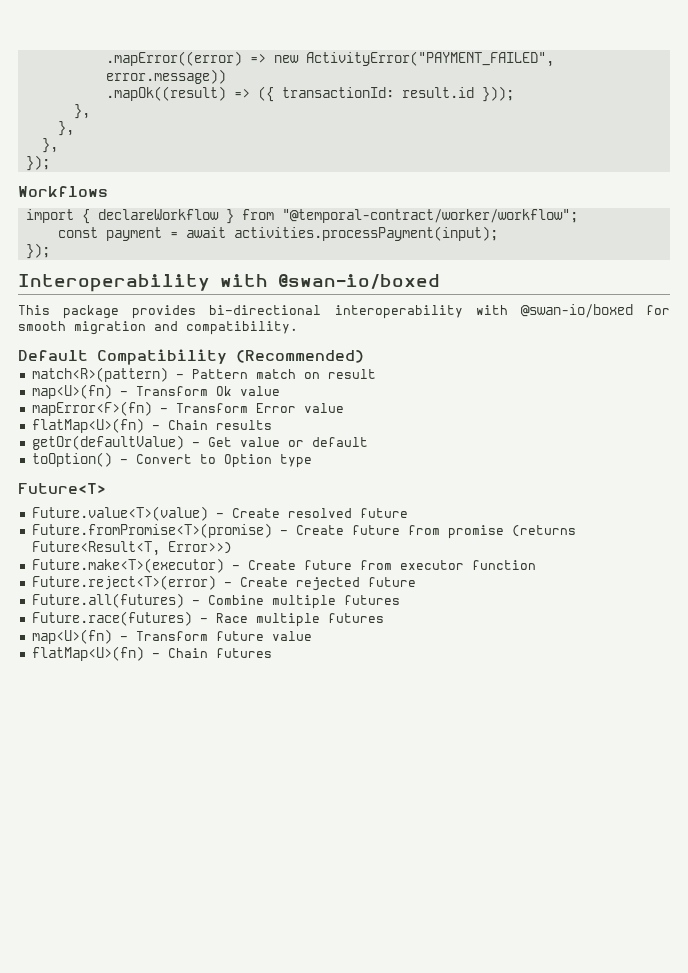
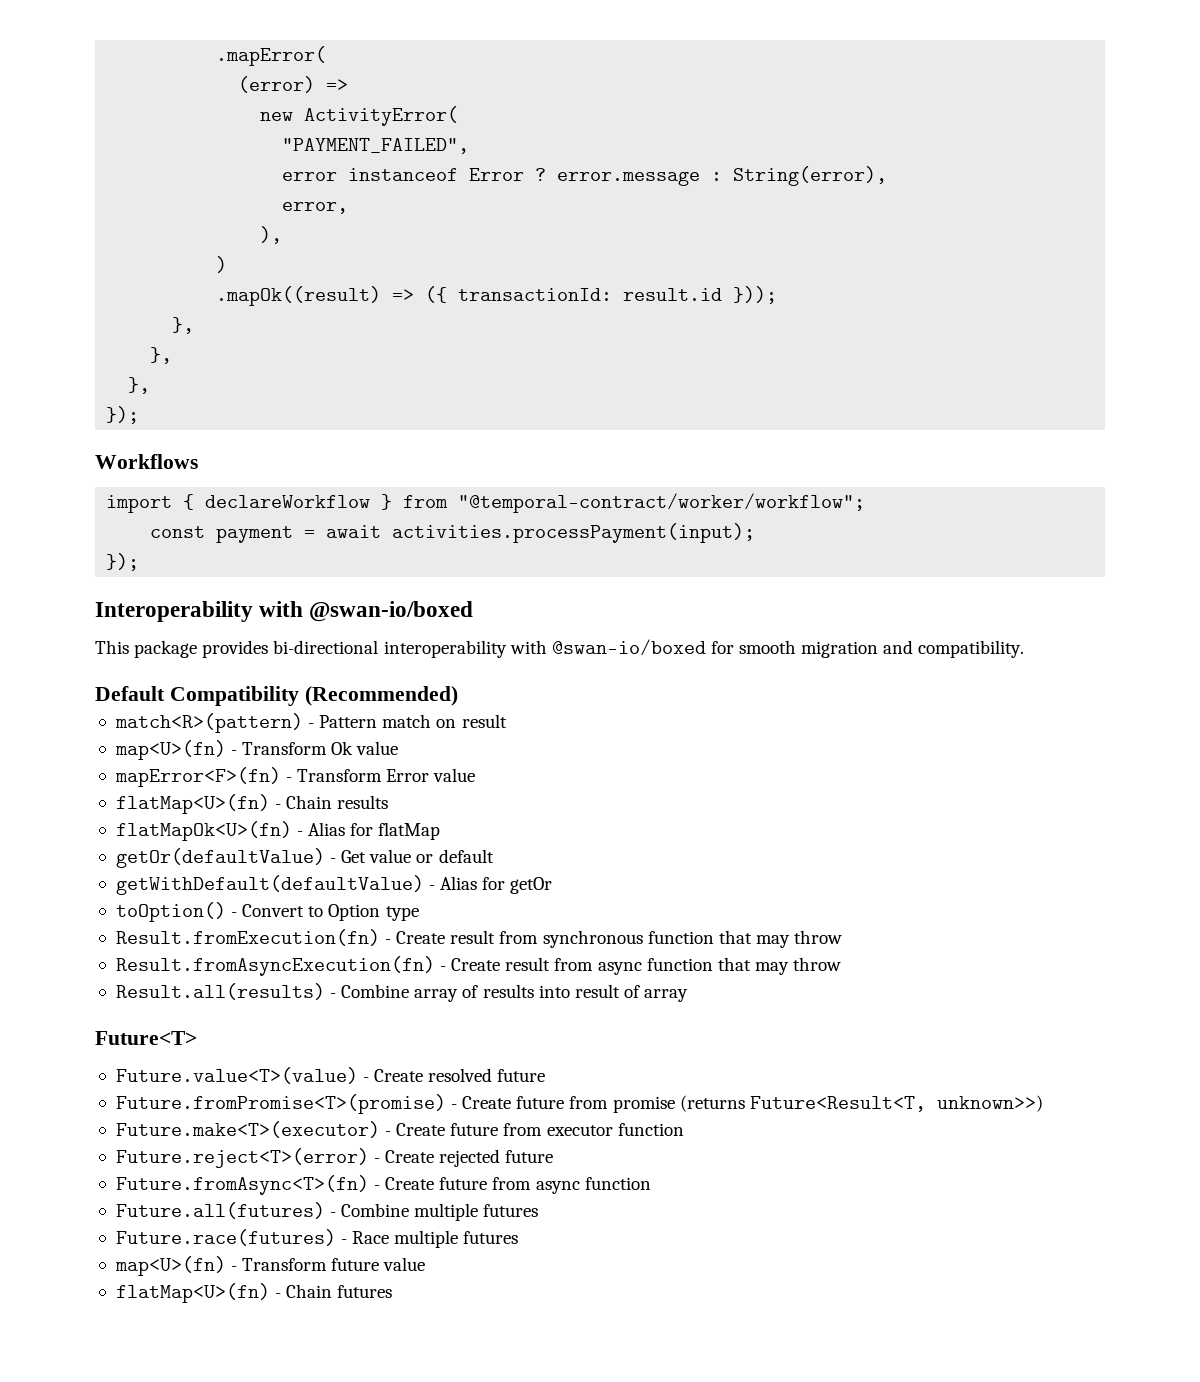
- .mapError((error) => new ActivityError("PAYMENT_FAILED", error.message))
+ .mapError(
+ (error) =>
+ new ActivityError(
+ "PAYMENT_FAILED",
+ error instanceof Error ? error.message : String(error),
+ error,
+ ),
+ )
+ flatMapOk<U>(fn) - Alias for flatMap
+ getWithDefault(defaultValue) - Alias for getOr
+ Result.fromExecution(fn) - Create result from synchronous function that may throw
+ Result.fromAsyncExecution(fn) - Create result from async function that may throw
+ Result.all(results) - Combine array of results into result of array
- Future.fromPromise<T>(promise) - Create future from promise (returns Future<Result<T, Error>>)
+ Future.fromPromise<T>(promise) - Create future from promise (returns Future<Result<T, unknown>>)
+ Future.fromAsync<T>(fn) - Create future from async function

